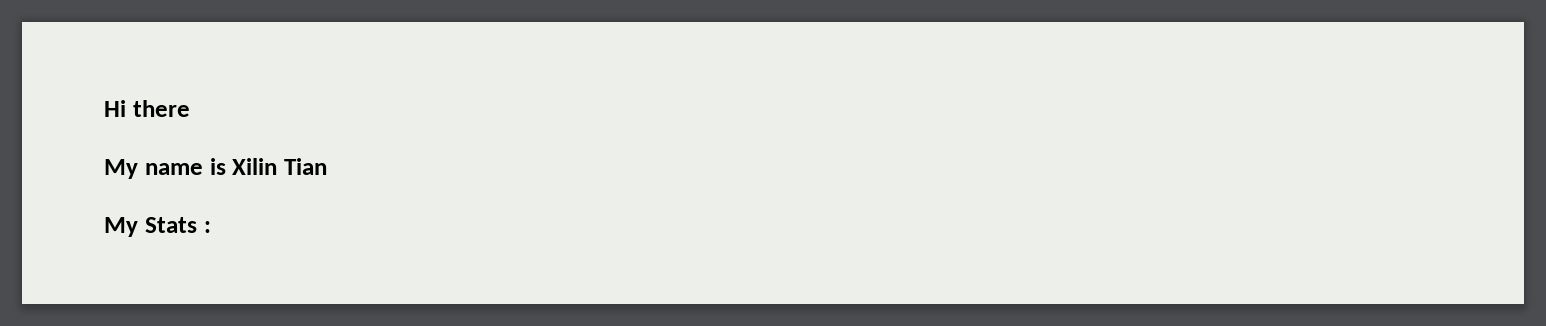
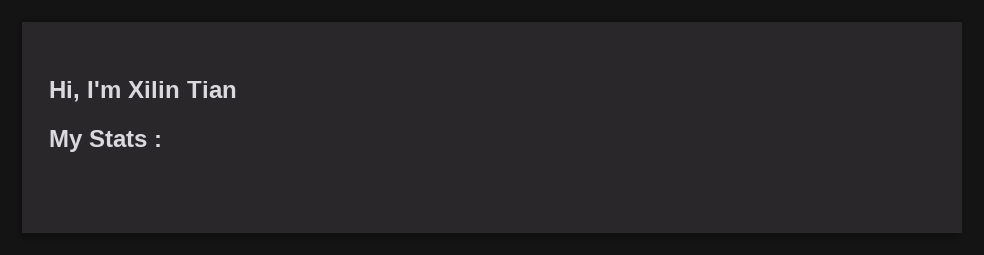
- Hi there
- My name is Xilin Tian
+ Hi, I'm Xilin Tian

